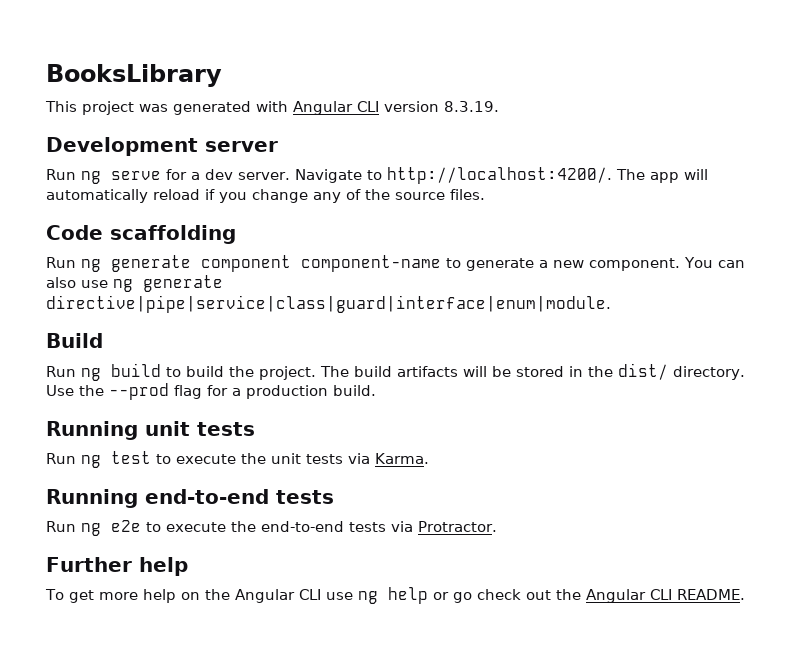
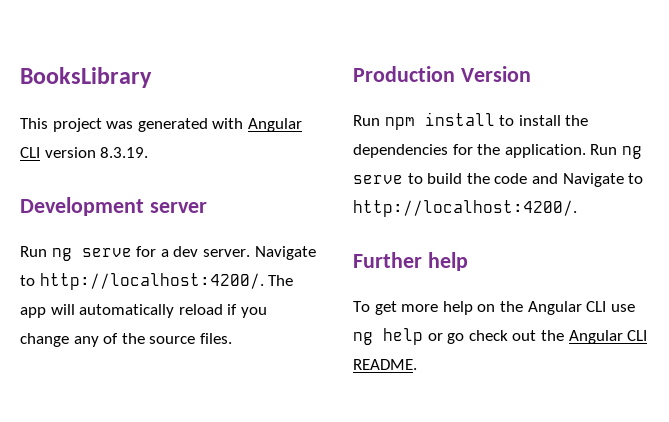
- Code scaffolding
- Run ng generate component component-name to generate a new component. You can also use ng generate directive|pipe|service|class|guard|interface|enum|module.
- Build
- Run ng build to build the project. The build artifacts will be stored in the dist/ directory. Use the --prod flag for a production build.
- Running unit tests
- Run ng test to execute the unit tests via Karma.
- Running end-to-end tests
- Run ng e2e to execute the end-to-end tests via Protractor.
+ Production Version
+ Run npm install to install the dependencies for the application. Run ng serve to build the code and Navigate to http://localhost:4200/.

